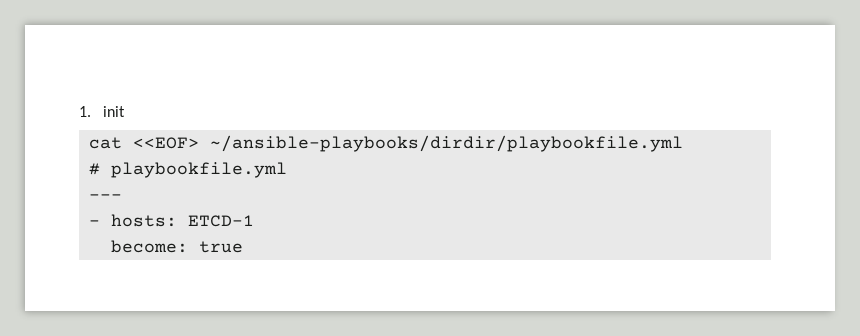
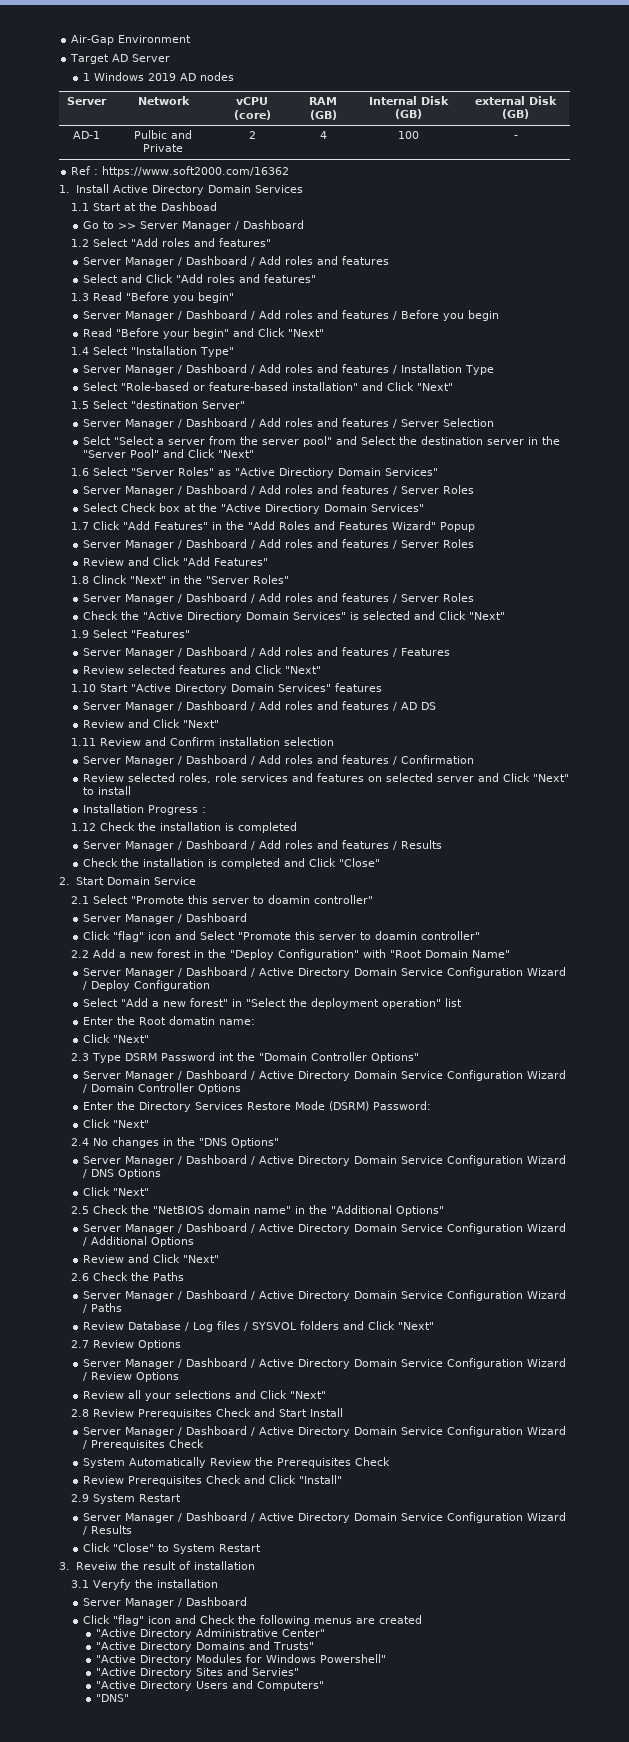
- 1. init
- cat <<EOF> ~/ansible-playbooks/dirdir/playbookfile.yml
- # playbookfile.yml
- ---
- - hosts: ETCD-1
- become: true
+ Air-Gap Environment
+ Target AD Server
+ 1 Windows 2019 AD nodes
+ Server | Network | vCPU (core) | RAM (GB) | Internal Disk (GB) | external Disk (GB)
+ AD-1 | Pulbic and Private | 2 | 4 | 100 | -
+ Ref : https://www.soft2000.com/16362
+ 1. Install Active Directory Domain Services
+ 1.1 Start at the Dashboad
+ Go to >> Server Manager / Dashboard
+ 1.2 Select "Add roles and features"
+ Server Manager / Dashboard / Add roles and features
+ Select and Click "Add roles and features"
+ 1.3 Read "Before you begin"
+ Server Manager / Dashboard / Add roles and features / Before you begin
+ Read "Before your begin" and Click "Next"
+ 1.4 Select "Installation Type"
+ Server Manager / Dashboard / Add roles and features / Installation Type
+ Select "Role-based or feature-based installation" and Click "Next"
+ 1.5 Select "destination Server"
+ Server Manager / Dashboard / Add roles and features / Server Selection
+ Selct "Select a server from the server pool" and Select the destination server in the "Server Pool" and Click "Next"
+ 1.6 Select "Server Roles" as "Active Directiory Domain Services"
+ Server Manager / Dashboard / Add roles and features / Server Roles
+ Select Check box at the "Active Directiory Domain Services"
+ 1.7 Click "Add Features" in the "Add Roles and Features Wizard" Popup
+ Server Manager / Dashboard / Add roles and features / Server Roles
+ Review and Click "Add Features"
+ 1.8 Clinck "Next" in the "Server Roles"
+ Server Manager / Dashboard / Add roles and features / Server Roles
+ Check the "Active Directiory Domain Services" is selected and Click "Next"
+ 1.9 Select "Features"
+ Server Manager / Dashboard / Add roles and features / Features
+ Review selected features and Click "Next"
+ 1.10 Start "Active Directory Domain Services" features
+ Server Manager / Dashboard / Add roles and features / AD DS
+ Review and Click "Next"
+ 1.11 Review and Confirm installation selection
+ Server Manager / Dashboard / Add roles and features / Confirmation
+ Review selected roles, role services and features on selected server and Click "Next" to install
+ Installation Progress :
+ 1.12 Check the installation is completed
+ Server Manager / Dashboard / Add roles and features / Results
+ Check the installation is completed and Click "Close"
+ 2. Start Domain Service
+ 2.1 Select "Promote this server to doamin controller"
+ Server Manager / Dashboard
+ Click "flag" icon and Select "Promote this server to doamin controller"
+ 2.2 Add a new forest in the "Deploy Configuration" with "Root Domain Name"
+ Server Manager / Dashboard / Active Directory Domain Service Configuration Wizard / Deploy Configuration
+ Select "Add a new forest" in "Select the deployment operation" list
+ Enter the Root domatin name:
+ Click "Next"
+ 2.3 Type DSRM Password int the "Domain Controller Options"
+ Server Manager / Dashboard / Active Directory Domain Service Configuration Wizard / Domain Controller Options
+ Enter the Directory Services Restore Mode (DSRM) Password:
+ Click "Next"
+ 2.4 No changes in the "DNS Options"
+ Server Manager / Dashboard / Active Directory Domain Service Configuration Wizard / DNS Options
+ Click "Next"
+ 2.5 Check the "NetBIOS domain name" in the "Additional Options"
+ Server Manager / Dashboard / Active Directory Domain Service Configuration Wizard / Additional Options
+ Review and Click "Next"
+ 2.6 Check the Paths
+ Server Manager / Dashboard / Active Directory Domain Service Configuration Wizard / Paths
+ Review Database / Log files / SYSVOL folders and Click "Next"
+ 2.7 Review Options
+ Server Manager / Dashboard / Active Directory Domain Service Configuration Wizard / Review Options
+ Review all your selections and Click "Next"
+ 2.8 Review Prerequisites Check and Start Install
+ Server Manager / Dashboard / Active Directory Domain Service Configuration Wizard / Prerequisites Check
+ System Automatically Review the Prerequisites Check
+ Review Prerequisites Check and Click "Install"
+ 2.9 System Restart
+ Server Manager / Dashboard / Active Directory Domain Service Configuration Wizard / Results
+ Click "Close" to System Restart
+ 3. Reveiw the result of installation
+ 3.1 Veryfy the installation
+ Server Manager / Dashboard
+ Click "flag" icon and Check the following menus are created
+ "Active Directory Administrative Center"
+ "Active Directory Domains and Trusts"
+ "Active Directory Modules for Windows Powershell"
+ "Active Directory Sites and Servies"
+ "Active Directory Users and Computers"
+ "DNS"

